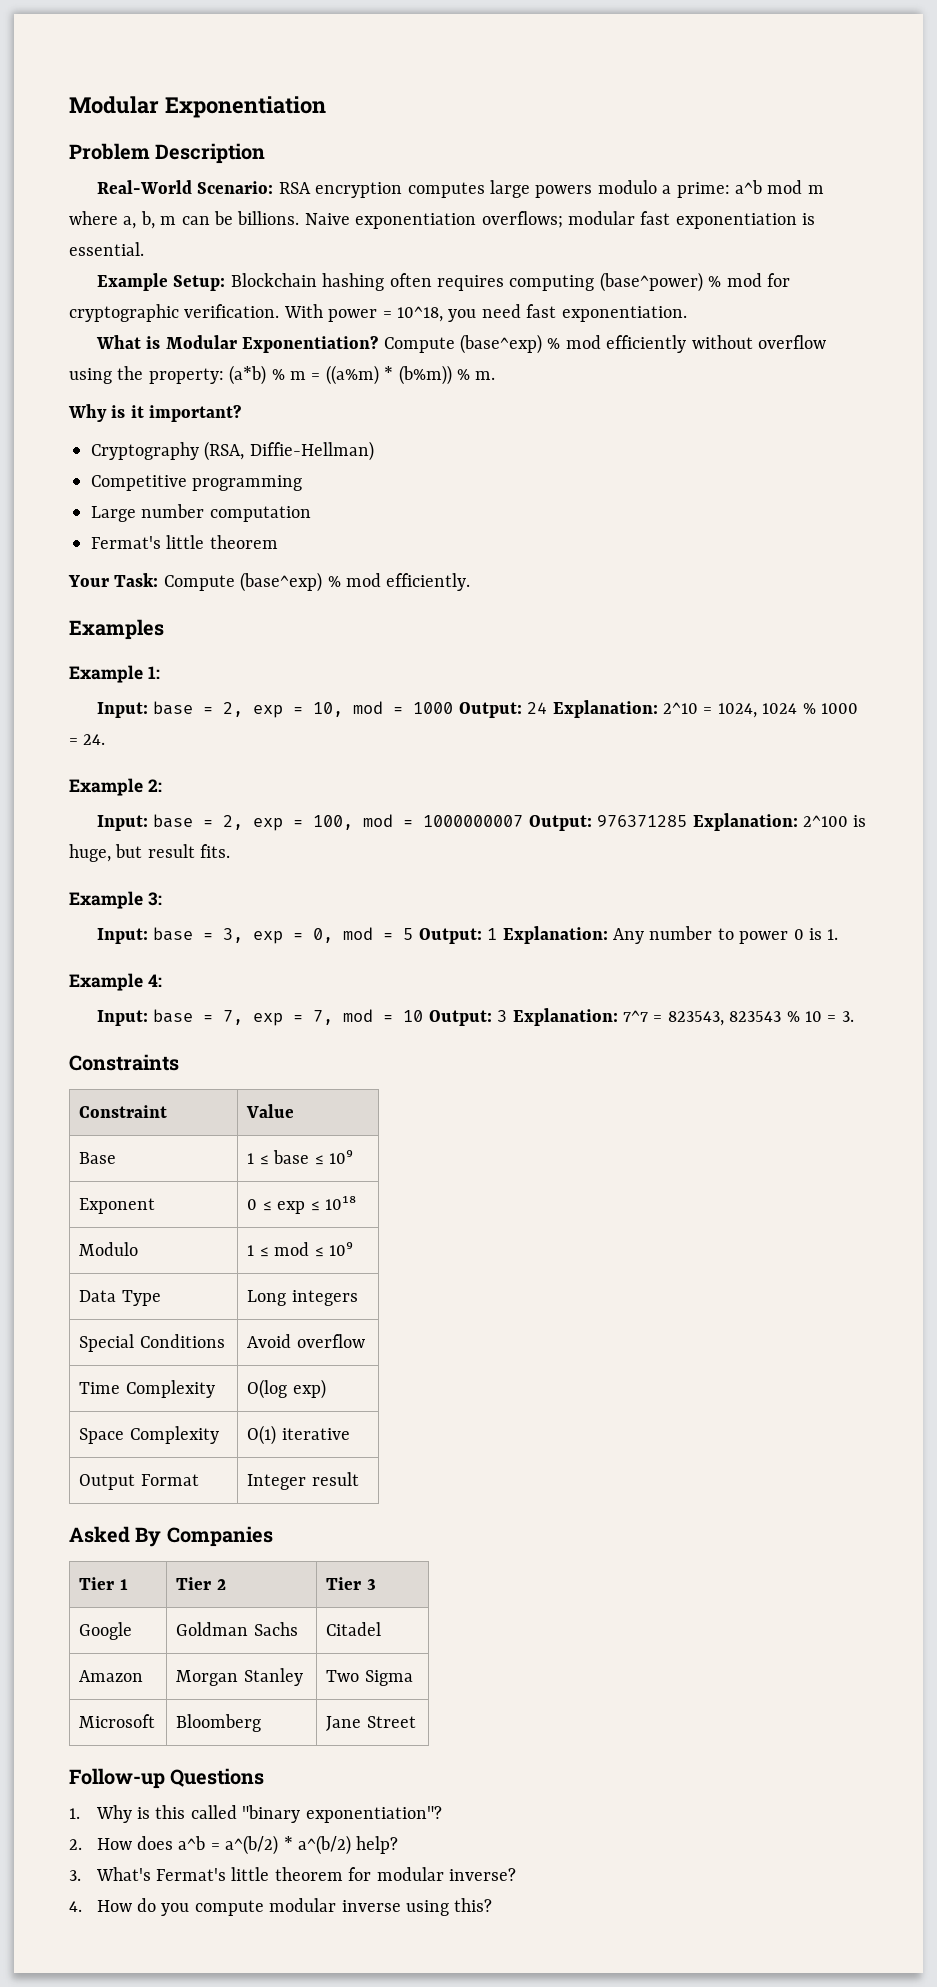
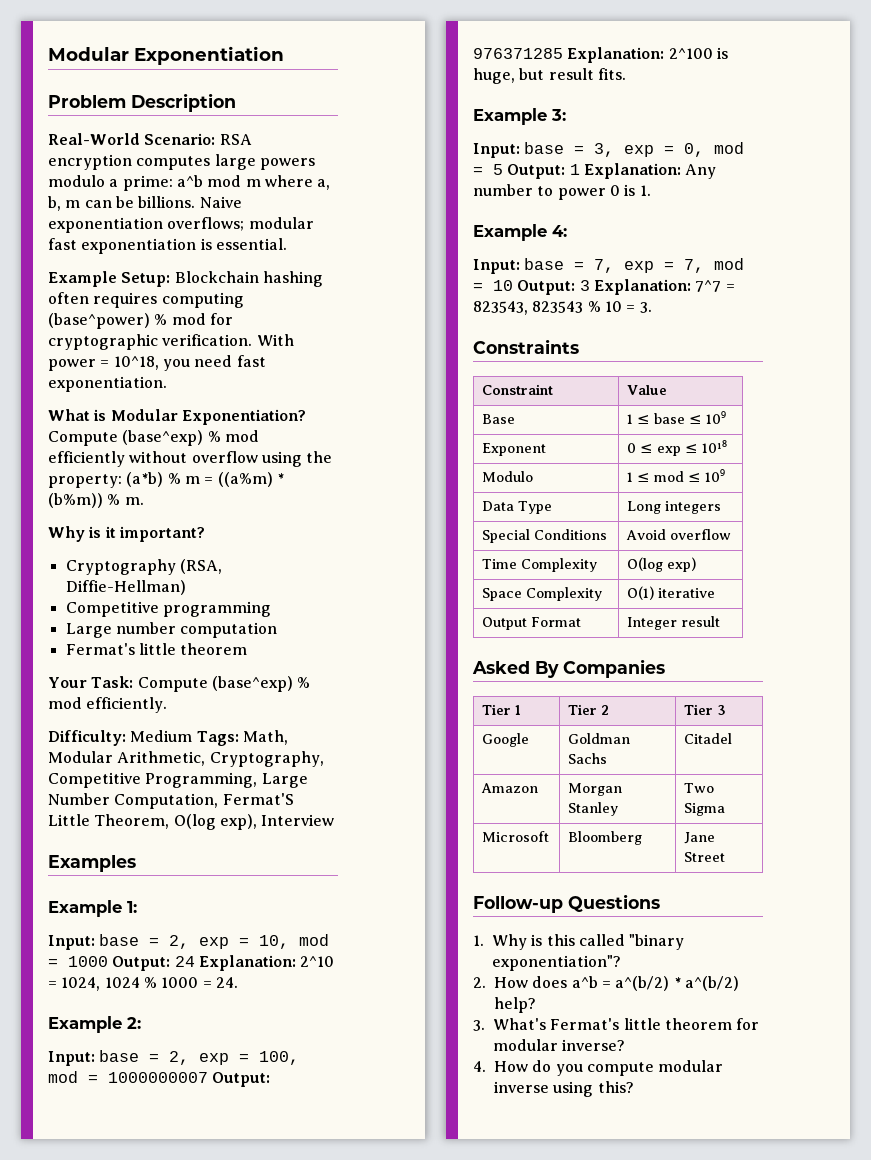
+ Difficulty: Medium Tags: Math, Modular Arithmetic, Cryptography, Competitive Programming, Large Number Computation, Fermat'S Little Theorem, O(log exp), Interview

